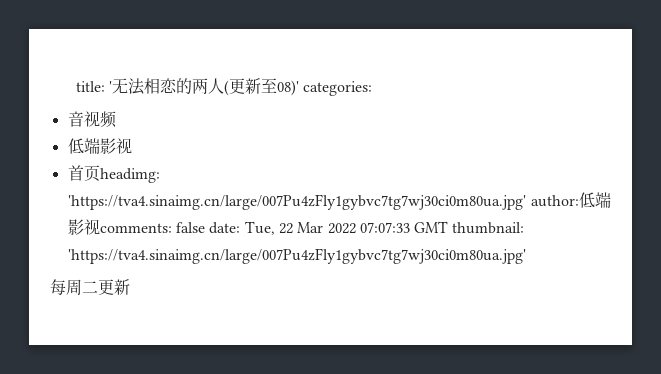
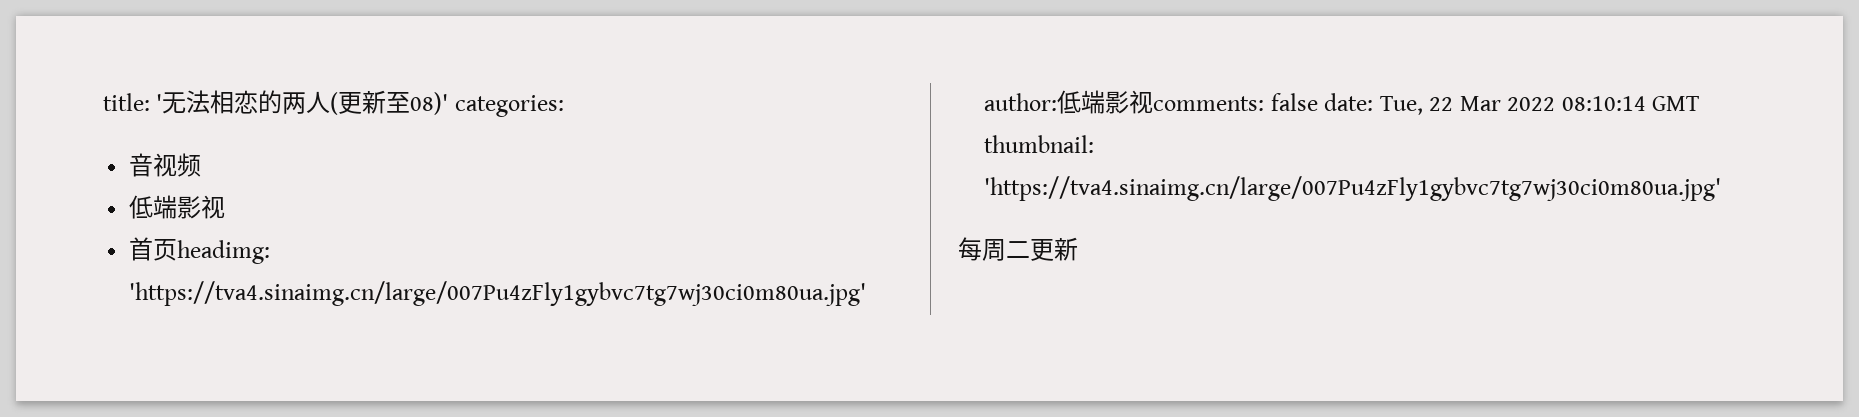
- 首页headimg: 'https://tva4.sinaimg.cn/large/007Pu4zFly1gybvc7tg7wj30ci0m80ua.jpg' author:低端影视comments: false date: Tue, 22 Mar 2022 07:07:33 GMT thumbnail: 'https://tva4.sinaimg.cn/large/007Pu4zFly1gybvc7tg7wj30ci0m80ua.jpg'
+ 首页headimg: 'https://tva4.sinaimg.cn/large/007Pu4zFly1gybvc7tg7wj30ci0m80ua.jpg' author:低端影视comments: false date: Tue, 22 Mar 2022 08:10:14 GMT thumbnail: 'https://tva4.sinaimg.cn/large/007Pu4zFly1gybvc7tg7wj30ci0m80ua.jpg'

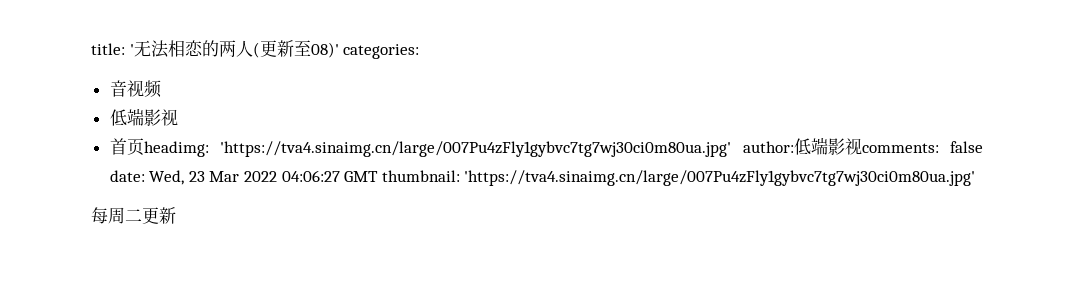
- 首页headimg: 'https://tva4.sinaimg.cn/large/007Pu4zFly1gybvc7tg7wj30ci0m80ua.jpg' author:低端影视comments: false date: Tue, 22 Mar 2022 08:10:14 GMT thumbnail: 'https://tva4.sinaimg.cn/large/007Pu4zFly1gybvc7tg7wj30ci0m80ua.jpg'
+ 首页headimg: 'https://tva4.sinaimg.cn/large/007Pu4zFly1gybvc7tg7wj30ci0m80ua.jpg' author:低端影视comments: false date: Wed, 23 Mar 2022 04:06:27 GMT thumbnail: 'https://tva4.sinaimg.cn/large/007Pu4zFly1gybvc7tg7wj30ci0m80ua.jpg'

